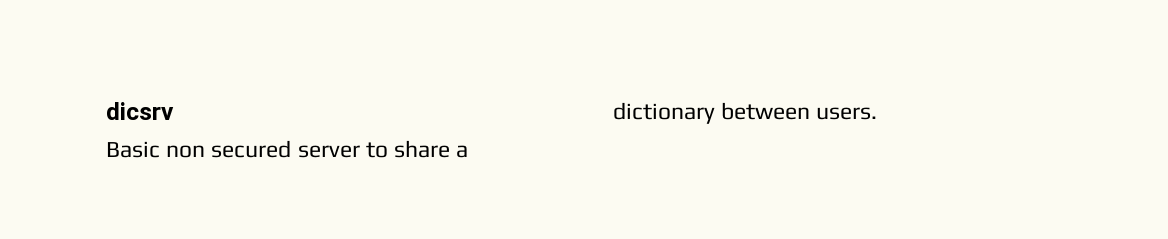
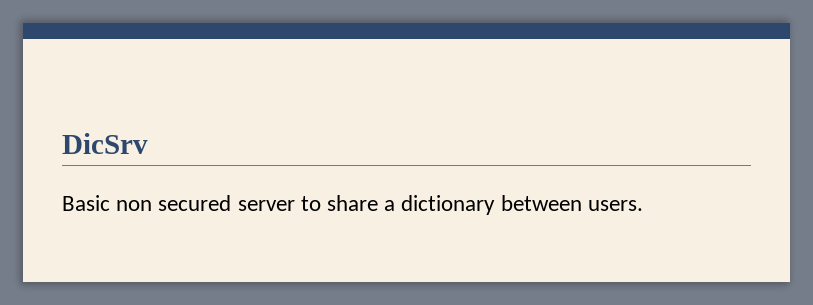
- dicsrv
+ DicSrv

